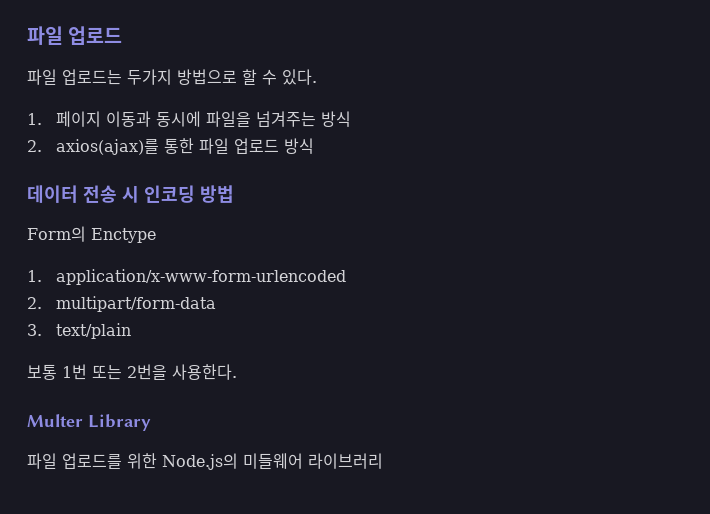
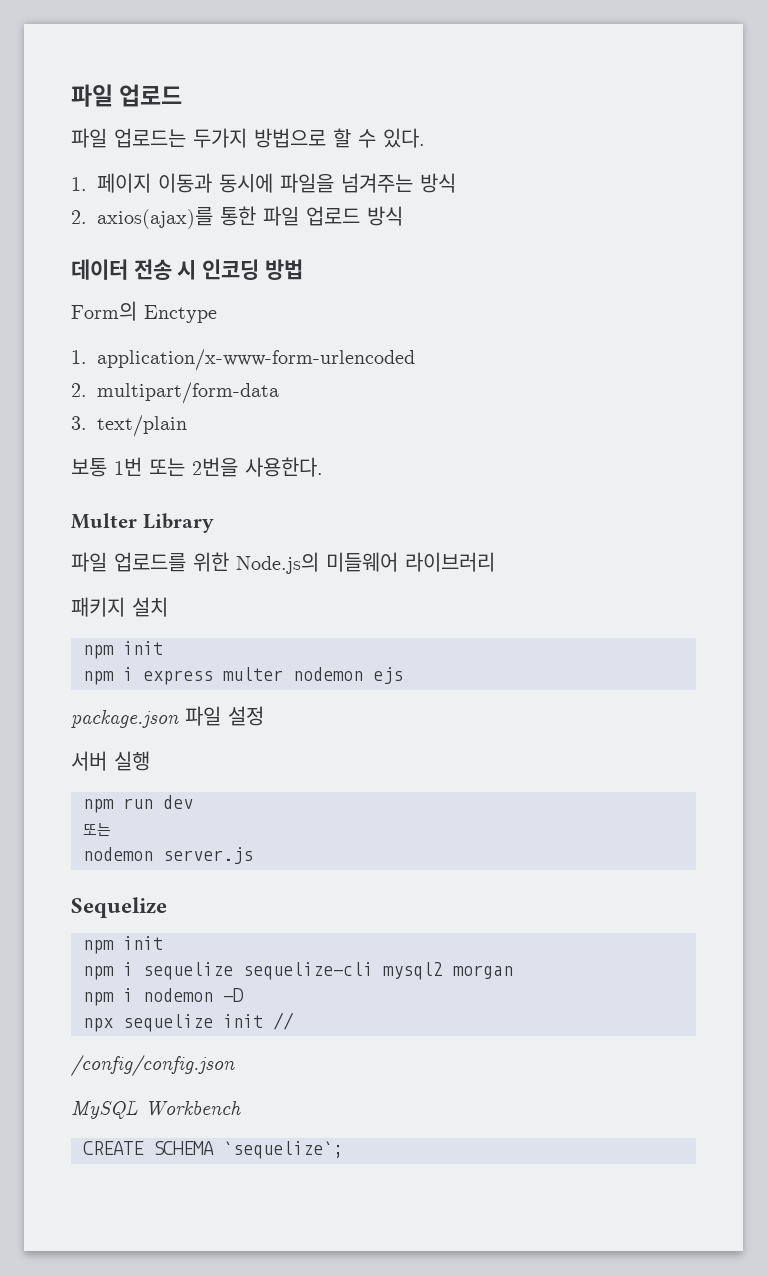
+ 패키지 설치
+ npm init
+ npm i express multer nodemon ejs
+ package.json 파일 설정
+ 서버 실행
+ npm run dev
+ 또는
+ nodemon server.js
+ Sequelize
+ npm init
+ npm i sequelize sequelize-cli mysql2 morgan
+ npm i nodemon -D
+ npx sequelize init //
+ /config/config.json
+ MySQL Workbench
+ CREATE SCHEMA `sequelize`;

